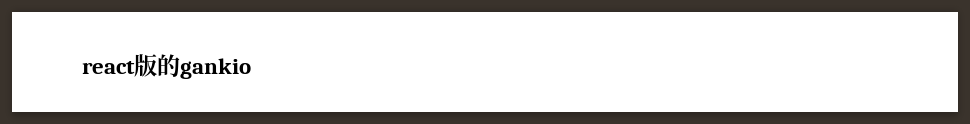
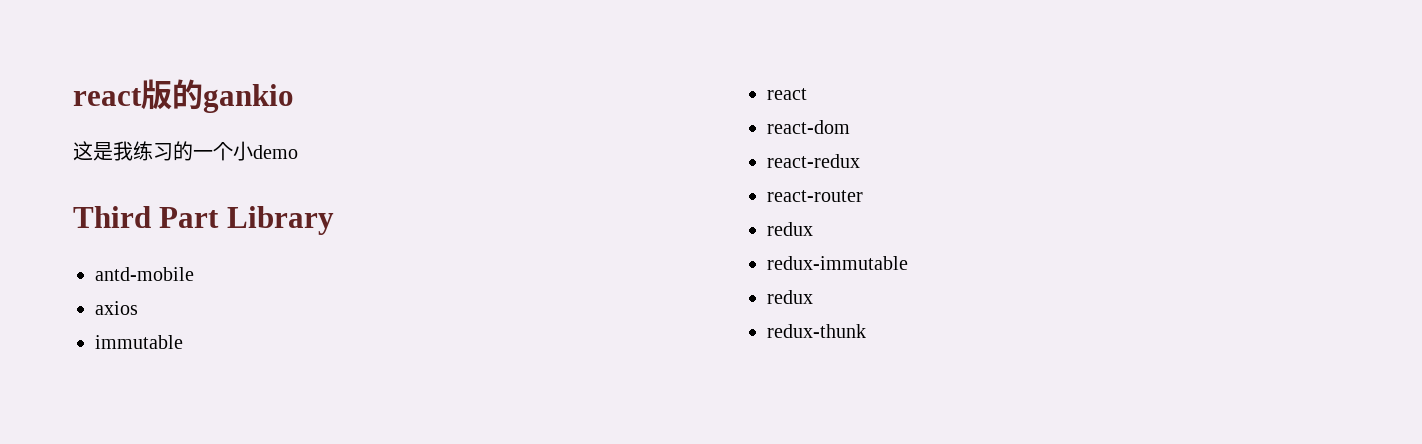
+ 这是我练习的一个小demo
+ Third Part Library
+ antd-mobile
+ axios
+ immutable
+ react
+ react-dom
+ react-redux
+ react-router
+ redux
+ redux-immutable
+ redux
+ redux-thunk

